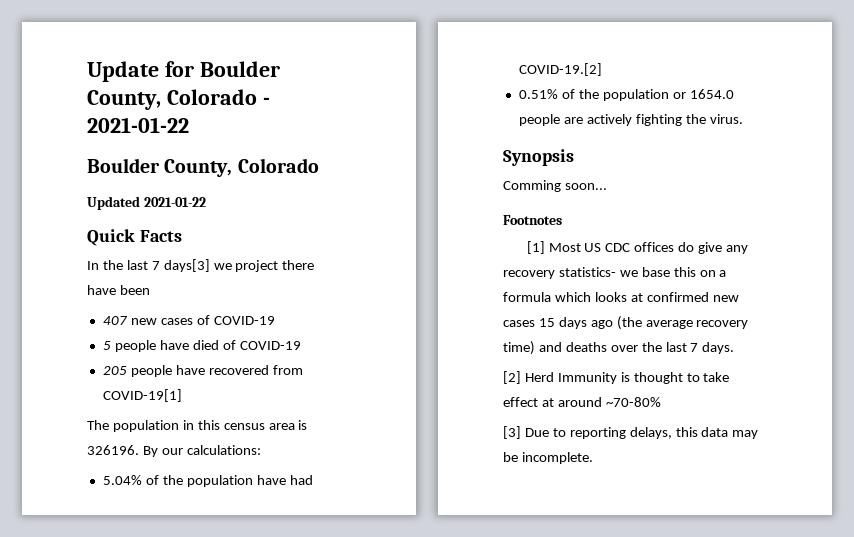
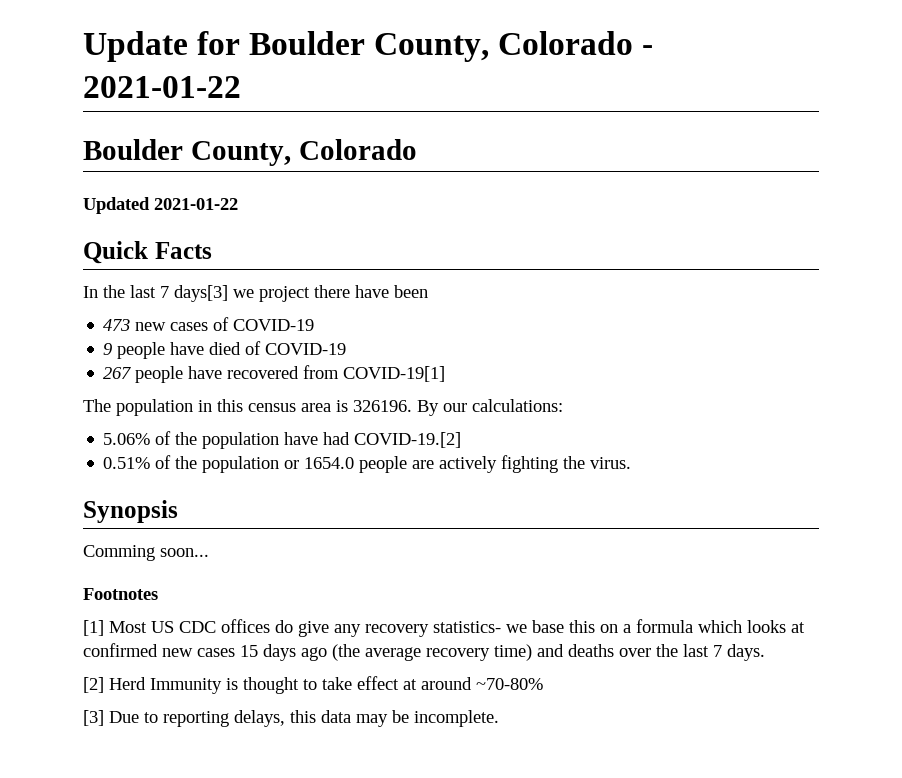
- 407 new cases of COVID-19
+ 473 new cases of COVID-19
- 5 people have died of COVID-19
+ 9 people have died of COVID-19
- 205 people have recovered from COVID-19[1]
+ 267 people have recovered from COVID-19[1]
- 5.04% of the population have had COVID-19.[2]
+ 5.06% of the population have had COVID-19.[2]

